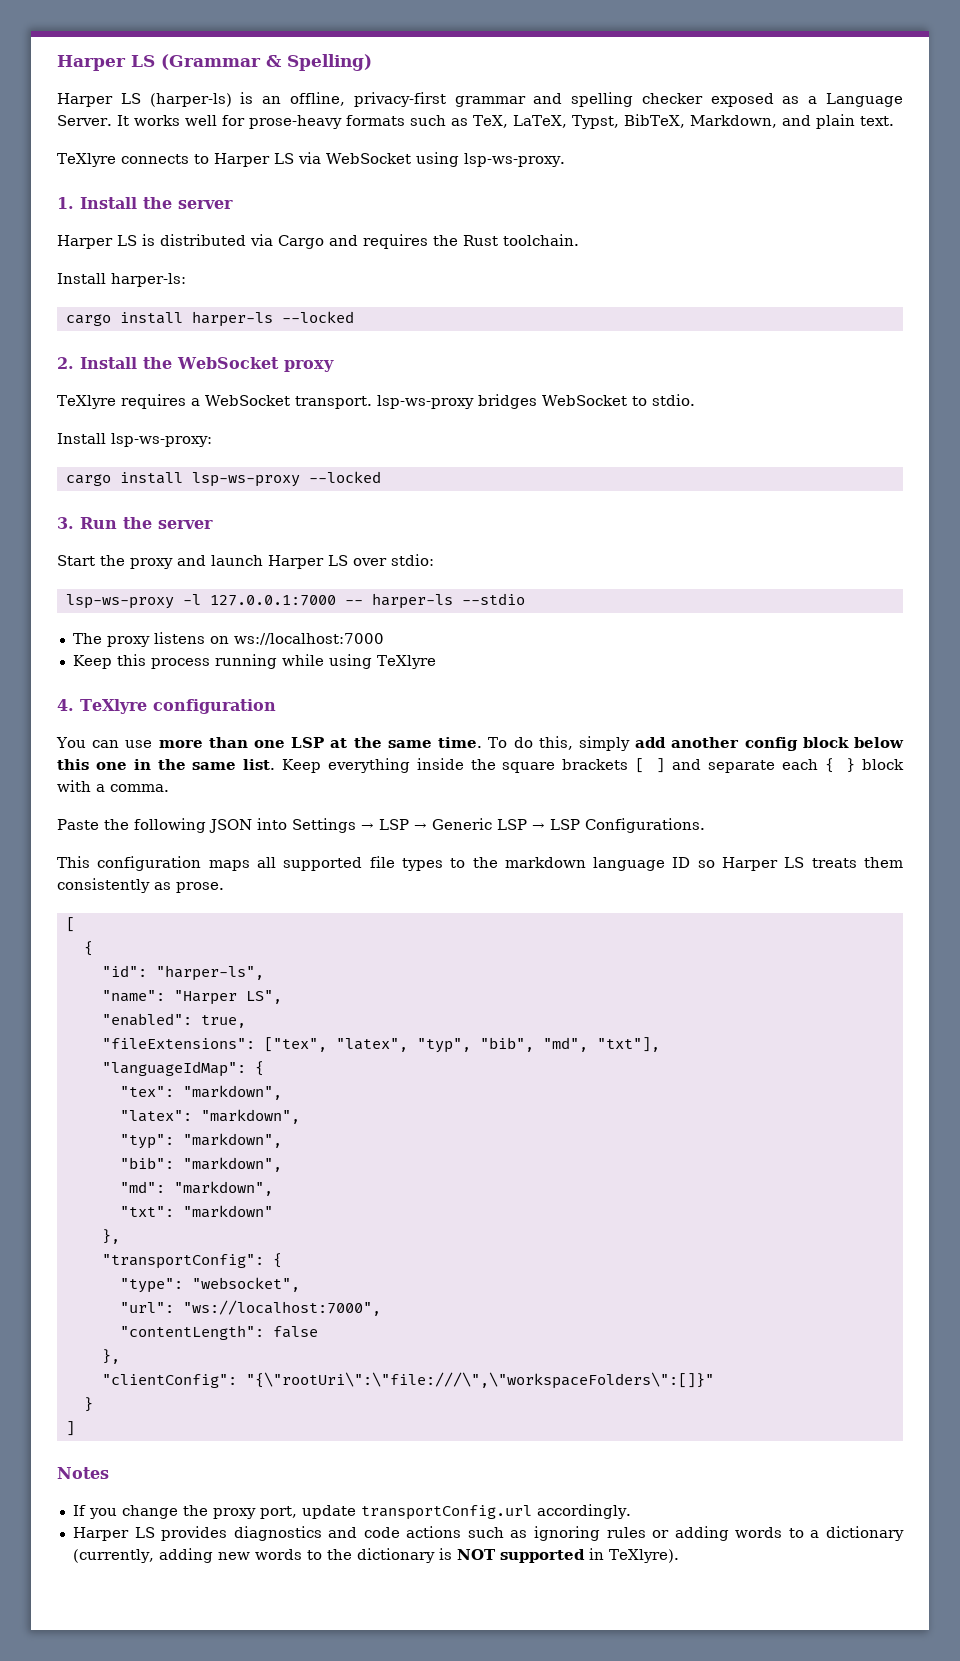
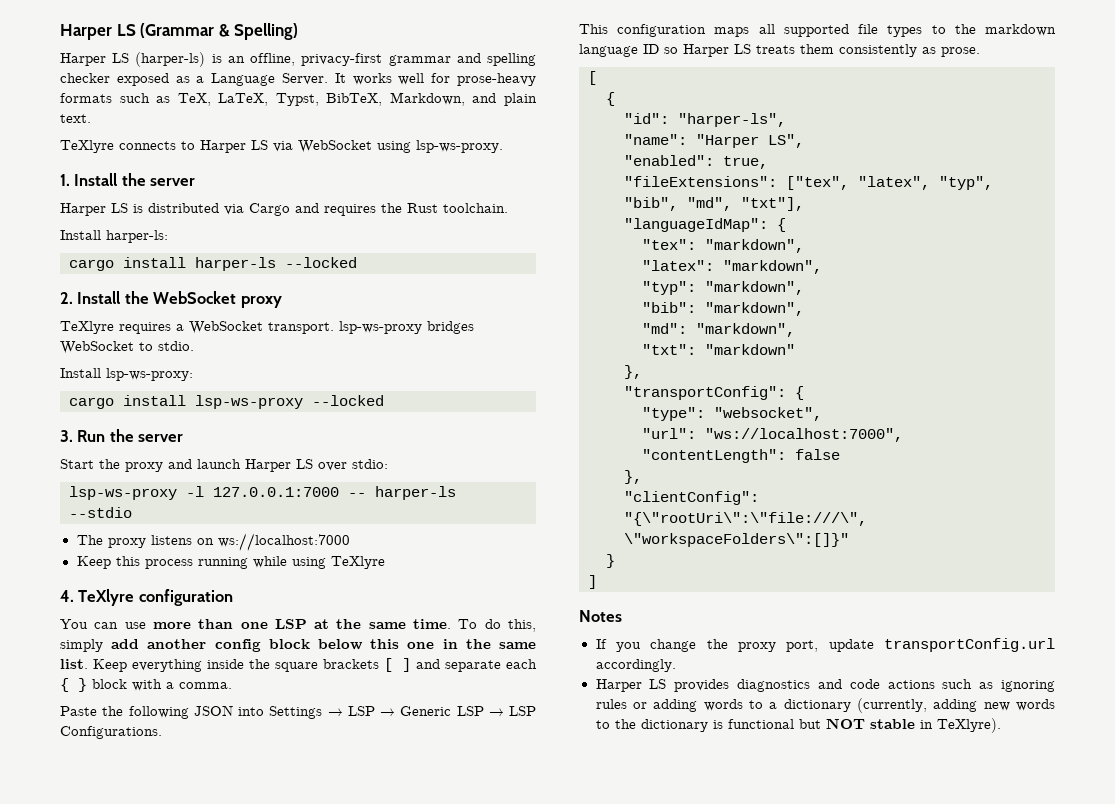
- Harper LS provides diagnostics and code actions such as ignoring rules or adding words to a dictionary (currently, adding new words to the dictionary is NOT supported in TeXlyre).
+ Harper LS provides diagnostics and code actions such as ignoring rules or adding words to a dictionary (currently, adding new words to the dictionary is functional but NOT stable in TeXlyre).

